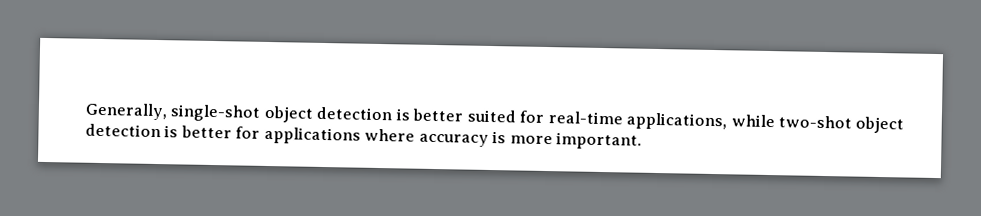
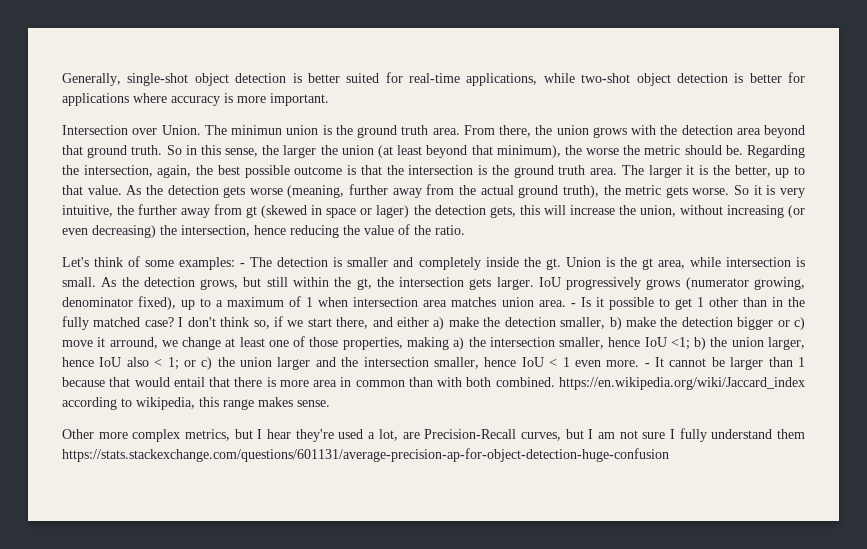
+ Intersection over Union. The minimun union is the ground truth area. From there, the union grows with the detection area beyond that ground truth. So in this sense, the larger the union (at least beyond that minimum), the worse the metric should be. Regarding the intersection, again, the best possible outcome is that the intersection is the ground truth area. The larger it is the better, up to that value. As the detection gets worse (meaning, further away from the actual ground truth), the metric gets worse. So it is very intuitive, the further away from gt (skewed in space or lager) the detection gets, this will increase the union, without increasing (or even decreasing) the intersection, hence reducing the value of the ratio.
+ Let's think of some examples: - The detection is smaller and completely inside the gt. Union is the gt area, while intersection is small. As the detection grows, but still within the gt, the intersection gets larger. IoU progressively grows (numerator growing, denominator fixed), up to a maximum of 1 when intersection area matches union area. - Is it possible to get 1 other than in the fully matched case? I don't think so, if we start there, and either a) make the detection smaller, b) make the detection bigger or c) move it arround, we change at least one of those properties, making a) the intersection smaller, hence IoU <1; b) the union larger, hence IoU also < 1; or c) the union larger and the intersection smaller, hence IoU < 1 even more. - It cannot be larger than 1 because that would entail that there is more area in common than with both combined. https://en.wikipedia.org/wiki/Jaccard_index according to wikipedia, this range makes sense.
+ Other more complex metrics, but I hear they're used a lot, are Precision-Recall curves, but I am not sure I fully understand them https://stats.stackexchange.com/questions/601131/average-precision-ap-for-object-detection-huge-confusion

